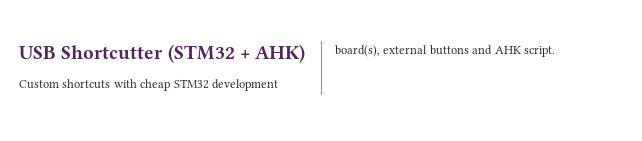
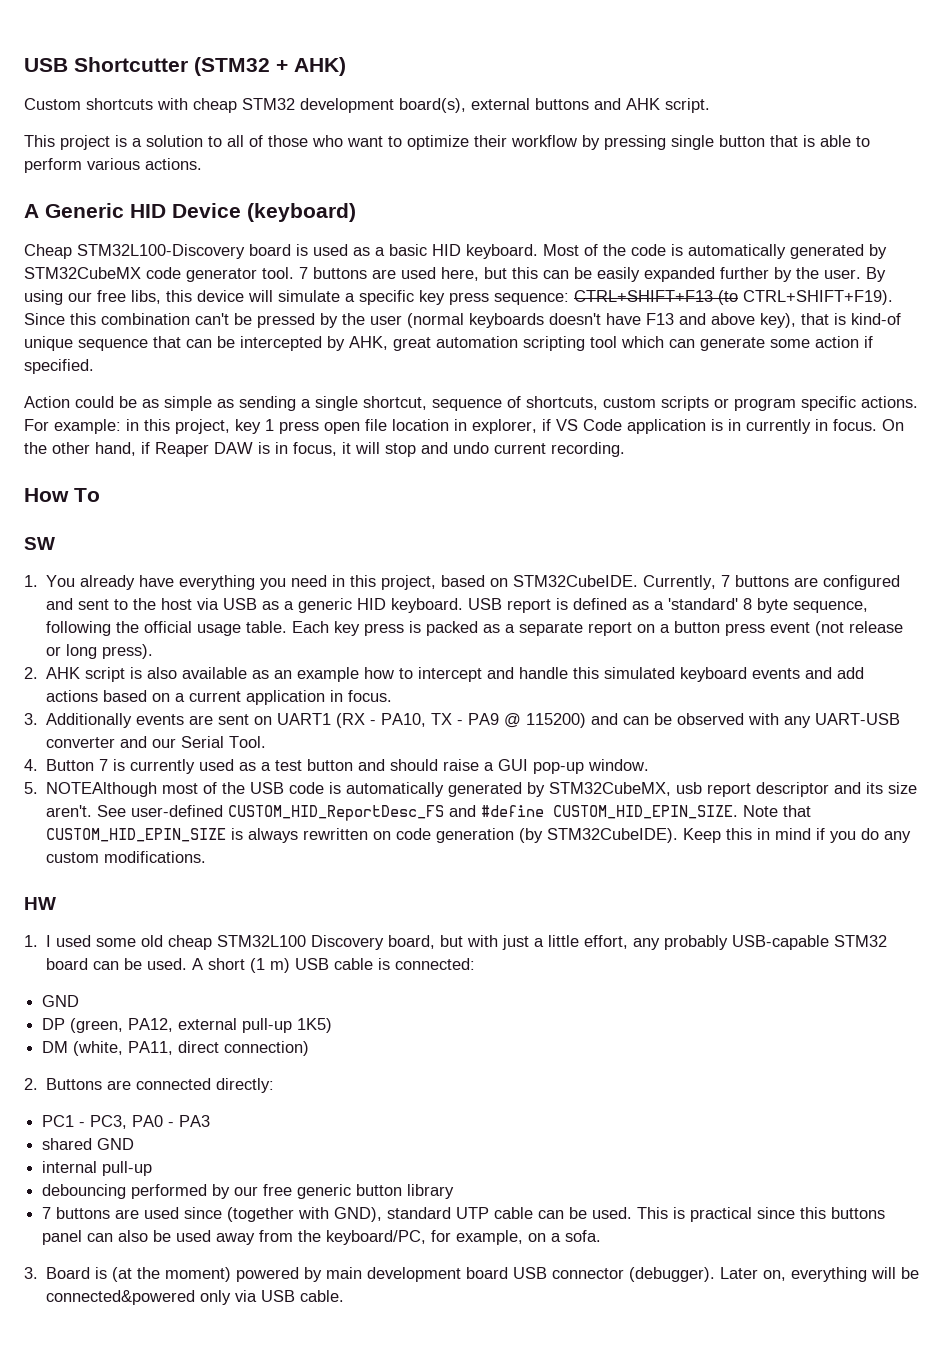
+ This project is a solution to all of those who want to optimize their workflow by pressing single button that is able to perform various actions.
+ A Generic HID Device (keyboard)
+ Cheap STM32L100-Discovery board is used as a basic HID keyboard. Most of the code is automatically generated by STM32CubeMX code generator tool. 7 buttons are used here, but this can be easily expanded further by the user. By using our free libs, this device will simulate a specific key press sequence: CTRL+SHIFT+F13 (to CTRL+SHIFT+F19). Since this combination can't be pressed by the user (normal keyboards doesn't have F13 and above key), that is kind-of unique sequence that can be intercepted by AHK, great automation scripting tool which can generate some action if specified.
+ Action could be as simple as sending a single shortcut, sequence of shortcuts, custom scripts or program specific actions. For example: in this project, key 1 press open file location in explorer, if VS Code application is in currently in focus. On the other hand, if Reaper DAW is in focus, it will stop and undo current recording.
+ How To
+ SW
+ 1. You already have everything you need in this project, based on STM32CubeIDE. Currently, 7 buttons are configured and sent to the host via USB as a generic HID keyboard. USB report is defined as a 'standard' 8 byte sequence, following the official usage table. Each key press is packed as a separate report on a button press event (not release or long press).
+ 2. AHK script is also available as an example how to intercept and handle this simulated keyboard events and add actions based on a current application in focus.
+ 3. Additionally events are sent on UART1 (RX - PA10, TX - PA9 @ 115200) and can be observed with any UART-USB converter and our Serial Tool.
+ 4. Button 7 is currently used as a test button and should raise a GUI pop-up window.
+ 5. NOTEAlthough most of the USB code is automatically generated by STM32CubeMX, usb report descriptor and its size aren't. See user-defined CUSTOM_HID_ReportDesc_FS and #define CUSTOM_HID_EPIN_SIZE. Note that CUSTOM_HID_EPIN_SIZE is always rewritten on code generation (by STM32CubeIDE). Keep this in mind if you do any custom modifications.
+ HW
+ 1. I used some old cheap STM32L100 Discovery board, but with just a little effort, any probably USB-capable STM32 board can be used. A short (1 m) USB cable is connected:
+ GND
+ DP (green, PA12, external pull-up 1K5)
+ DM (white, PA11, direct connection)
+ 2. Buttons are connected directly:
+ PC1 - PC3, PA0 - PA3
+ shared GND
+ internal pull-up
+ debouncing performed by our free generic button library
+ 7 buttons are used since (together with GND), standard UTP cable can be used. This is practical since this buttons panel can also be used away from the keyboard/PC, for example, on a sofa.
+ 3. Board is (at the moment) powered by main development board USB connector (debugger). Later on, everything will be connected&powered only via USB cable.

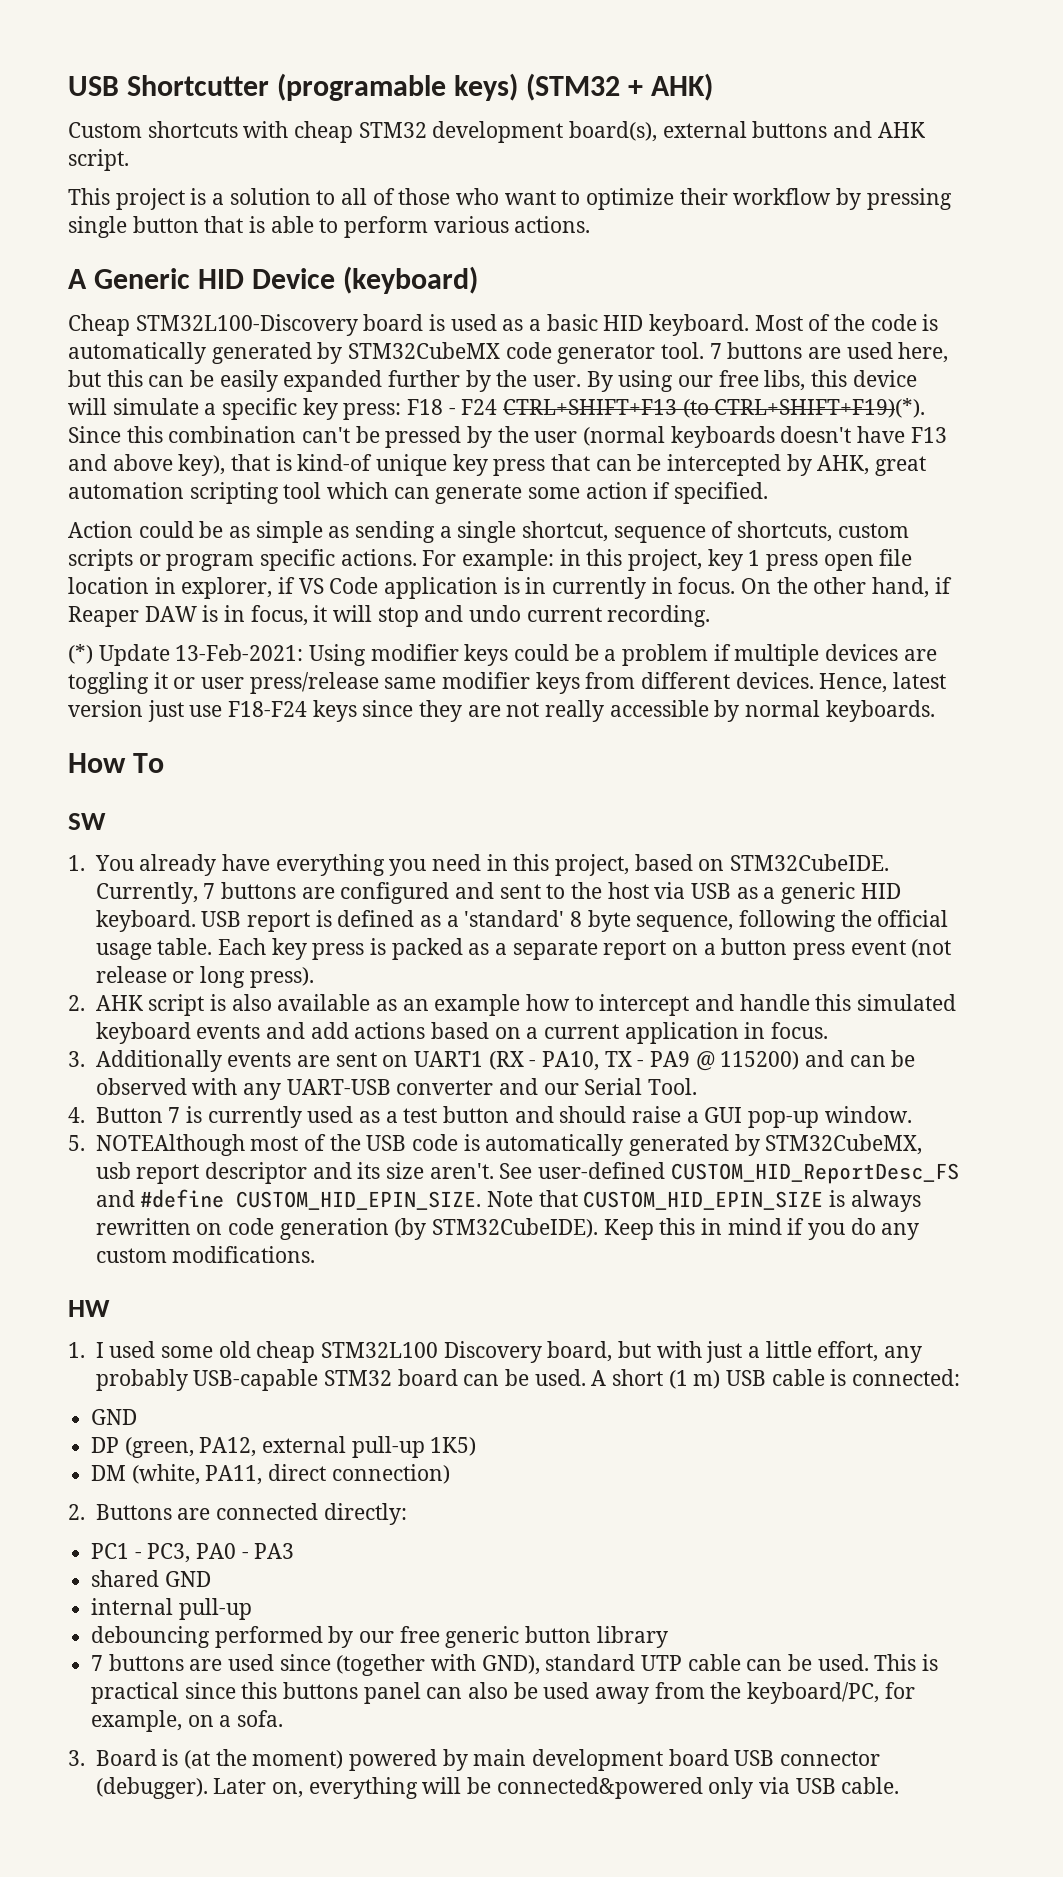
- USB Shortcutter (STM32 + AHK)
+ USB Shortcutter (programable keys) (STM32 + AHK)
- By using our free libs, this device will simulate a specific key press sequence: CTRL+SHIFT+F13 (to CTRL+SHIFT+F19).
+ By using our free libs, this device will simulate a specific key press: F18 - F24 CTRL+SHIFT+F13 (to CTRL+SHIFT+F19)(*).
- Since this combination can't be pressed by the user (normal keyboards doesn't have F13 and above key), that is kind-of unique sequence that can be intercepted by AHK, great automation scripting tool which can generate some action if specified.
+ Since this combination can't be pressed by the user (normal keyboards doesn't have F13 and above key), that is kind-of unique key press that can be intercepted by AHK, great automation scripting tool which can generate some action if specified.
+ (*) Update 13-Feb-2021: Using modifier keys could be a problem if multiple devices are toggling it or user press/release same modifier keys from different devices. Hence, latest version just use F18-F24 keys since they are not really accessible by normal keyboards.

